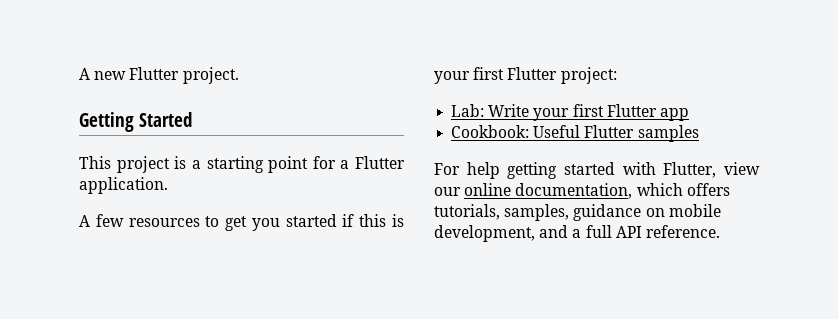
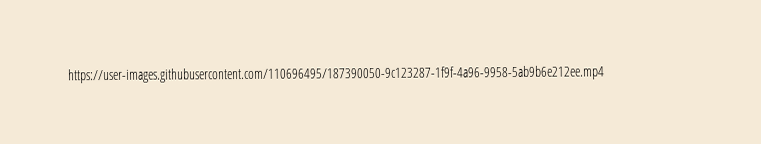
- A new Flutter project.
- Getting Started
- This project is a starting point for a Flutter application.
- A few resources to get you started if this is your first Flutter project:
- Lab: Write your first Flutter app
- Cookbook: Useful Flutter samples
- For help getting started with Flutter, view our online documentation, which offers tutorials, samples, guidance on mobile development, and a full API reference.
+ https://user-images.githubusercontent.com/110696495/187390050-9c123287-1f9f-4a96-9958-5ab9b6e212ee.mp4

